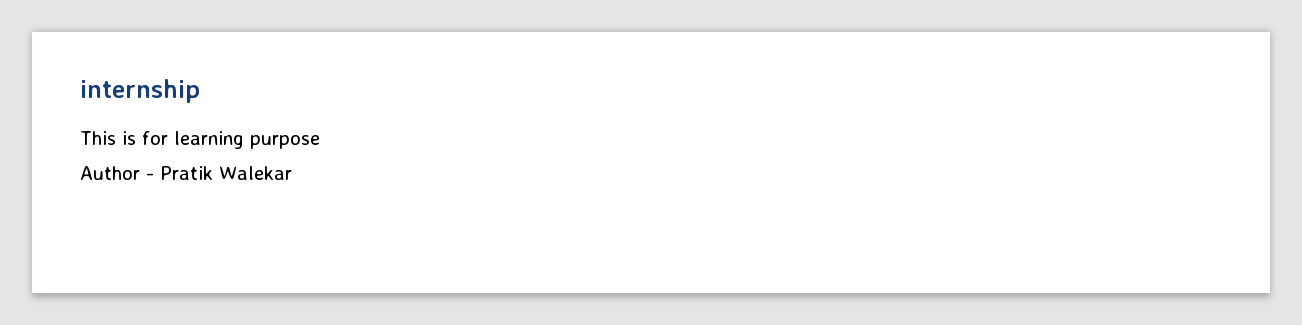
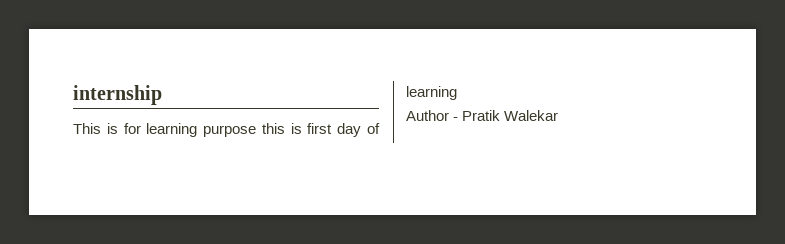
- This is for learning purpose
+ This is for learning purpose this is first day of learning

